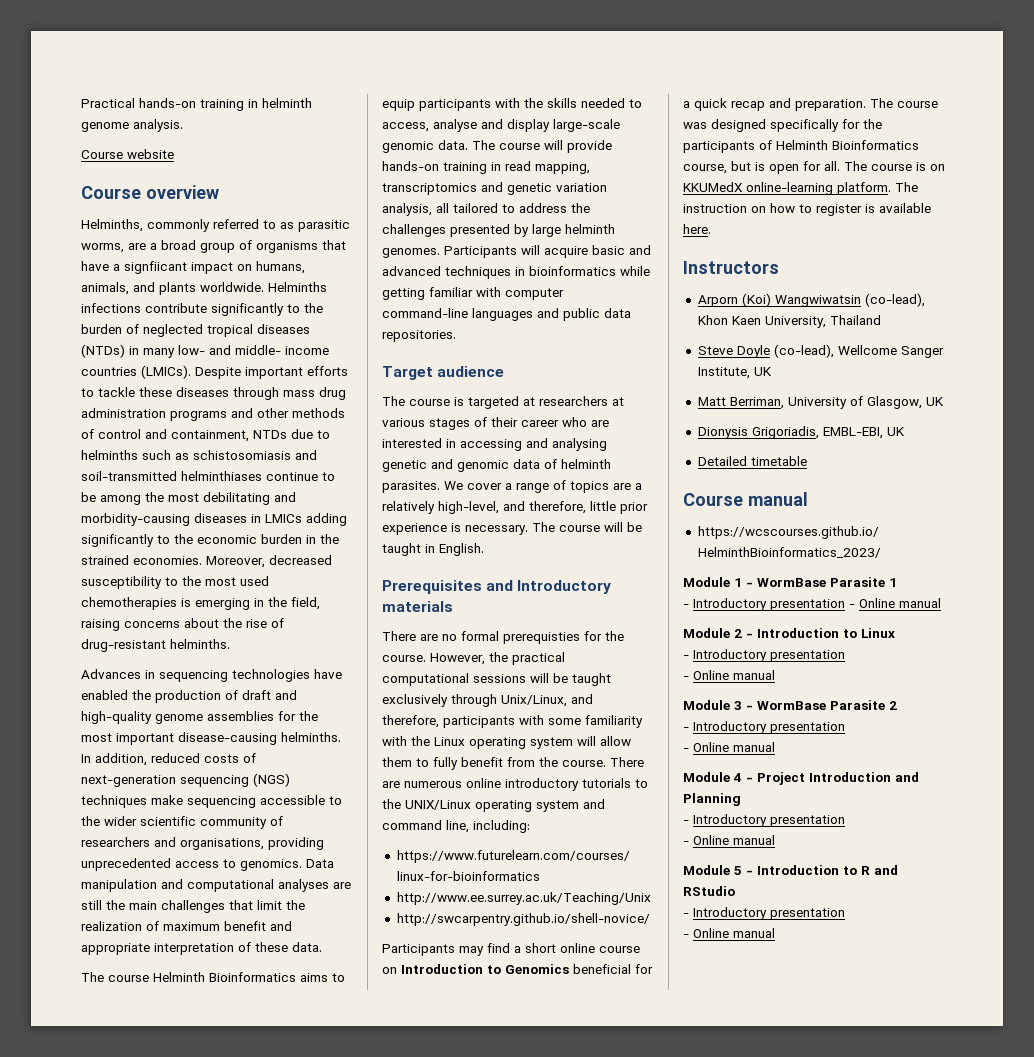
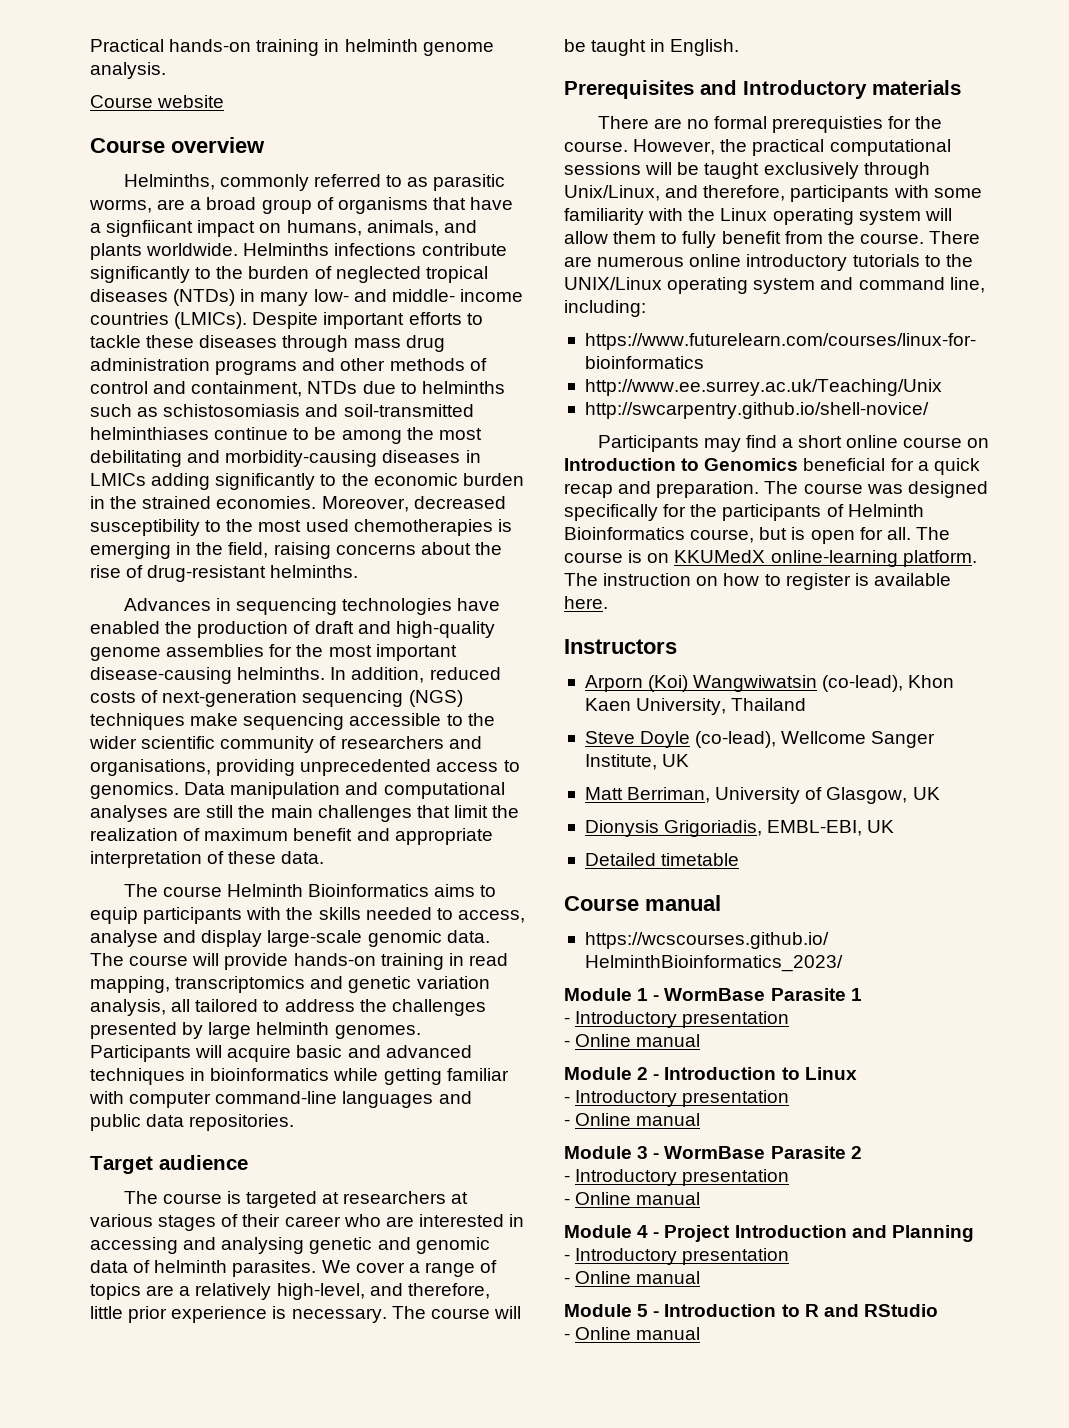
  Module 1 - WormBase Parasite 1
- - Introductory presentation - Online manual
+ - Introductory presentation
+ - Online manual
  Module 5 - Introduction to R and RStudio
- - Introductory presentation

